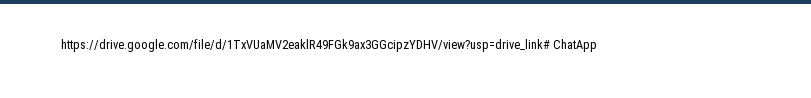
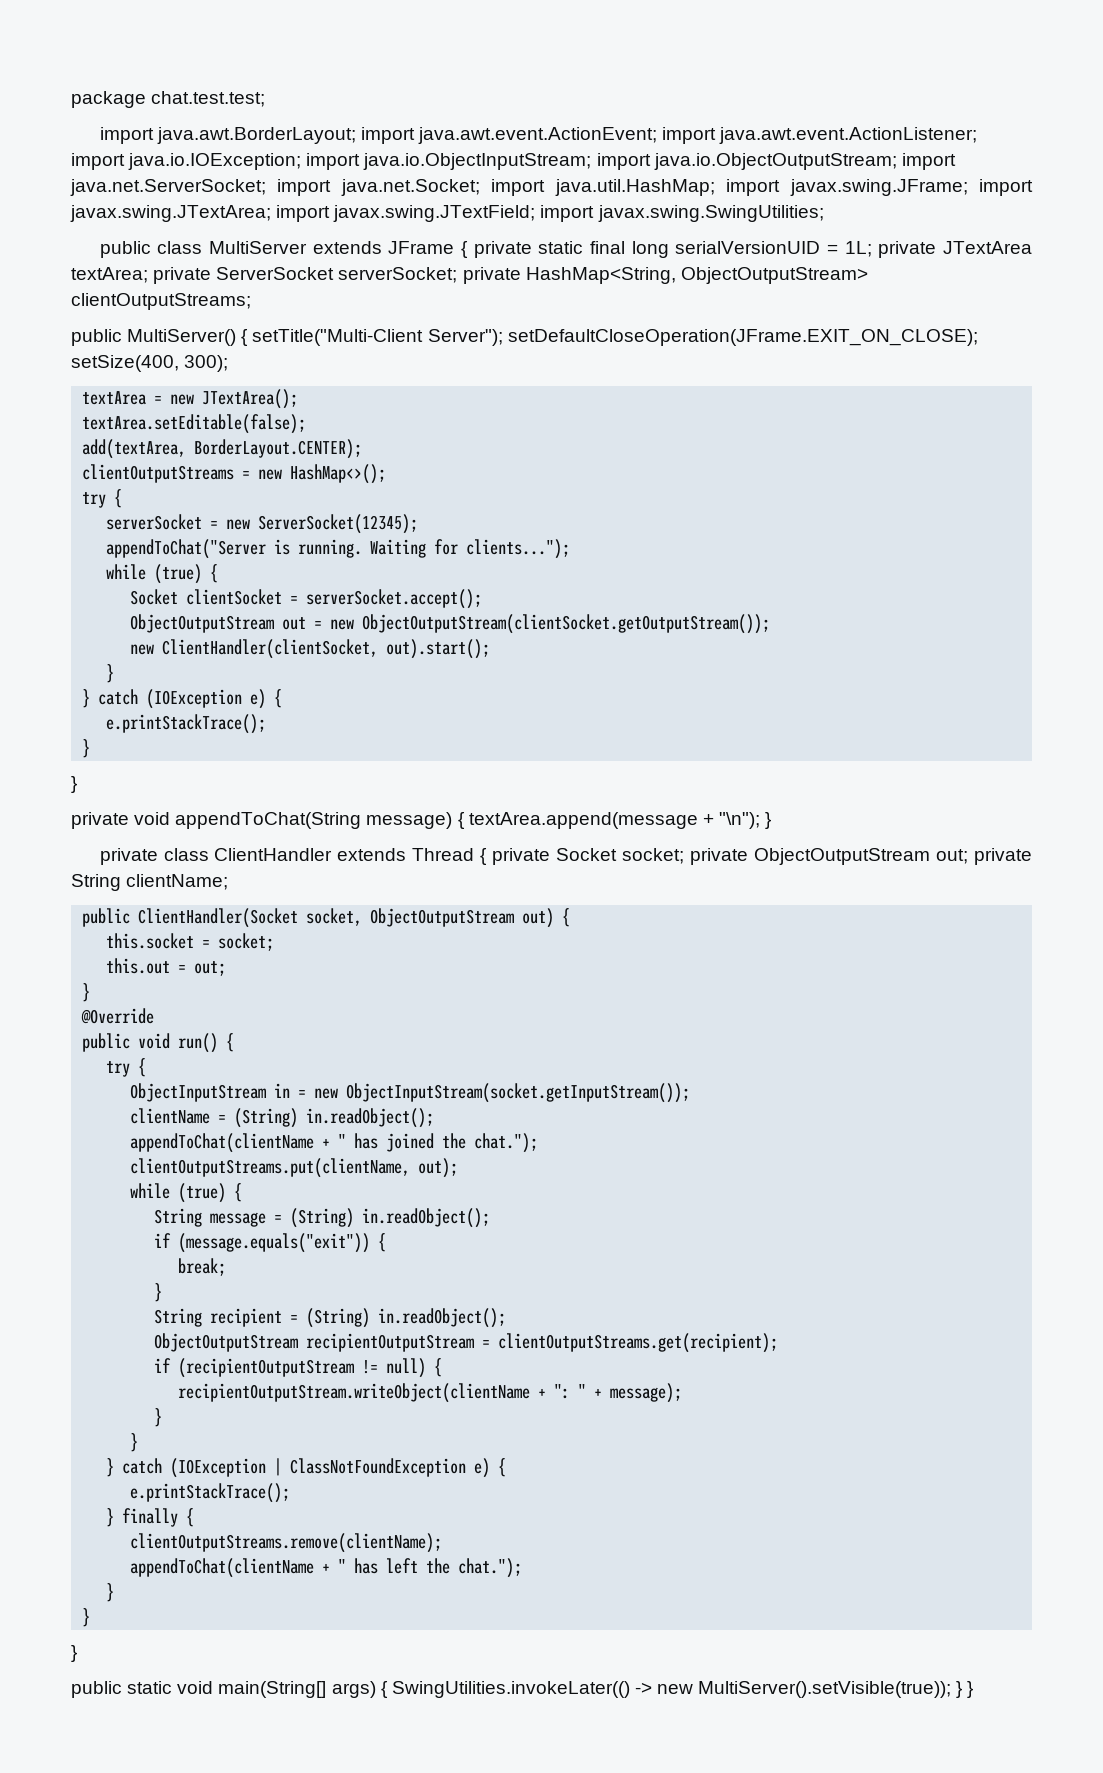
- https://drive.google.com/file/d/1TxVUaMV2eaklR49FGk9ax3GGcipzYDHV/view?usp=drive_link# ChatApp
+ package chat.test.test;
+ import java.awt.BorderLayout; import java.awt.event.ActionEvent; import java.awt.event.ActionListener; import java.io.IOException; import java.io.ObjectInputStream; import java.io.ObjectOutputStream; import java.net.ServerSocket; import java.net.Socket; import java.util.HashMap; import javax.swing.JFrame; import javax.swing.JTextArea; import javax.swing.JTextField; import javax.swing.SwingUtilities;
+ public class MultiServer extends JFrame { private static final long serialVersionUID = 1L; private JTextArea textArea; private ServerSocket serverSocket; private HashMap<String, ObjectOutputStream> clientOutputStreams;
+ public MultiServer() { setTitle("Multi-Client Server"); setDefaultCloseOperation(JFrame.EXIT_ON_CLOSE); setSize(400, 300);
+ textArea = new JTextArea();
+ textArea.setEditable(false);
+ add(textArea, BorderLayout.CENTER);
+ clientOutputStreams = new HashMap<>();
+ try {
+ serverSocket = new ServerSocket(12345);
+ appendToChat("Server is running. Waiting for clients...");
+ while (true) {
+ Socket clientSocket = serverSocket.accept();
+ ObjectOutputStream out = new ObjectOutputStream(clientSocket.getOutputStream());
+ new ClientHandler(clientSocket, out).start();
+ }
+ } catch (IOException e) {
+ e.printStackTrace();
+ }
+ }
+ private void appendToChat(String message) { textArea.append(message + "\n"); }
+ private class ClientHandler extends Thread { private Socket socket; private ObjectOutputStream out; private String clientName;
+ public ClientHandler(Socket socket, ObjectOutputStream out) {
+ this.socket = socket;
+ this.out = out;
+ }
+ @Override
+ public void run() {
+ try {
+ ObjectInputStream in = new ObjectInputStream(socket.getInputStream());
+ clientName = (String) in.readObject();
+ appendToChat(clientName + " has joined the chat.");
+ clientOutputStreams.put(clientName, out);
+ while (true) {
+ String message = (String) in.readObject();
+ if (message.equals("exit")) {
+ break;
+ }
+ String recipient = (String) in.readObject();
+ ObjectOutputStream recipientOutputStream = clientOutputStreams.get(recipient);
+ if (recipientOutputStream != null) {
+ recipientOutputStream.writeObject(clientName + ": " + message);
+ }
+ }
+ } catch (IOException | ClassNotFoundException e) {
+ e.printStackTrace();
+ } finally {
+ clientOutputStreams.remove(clientName);
+ appendToChat(clientName + " has left the chat.");
+ }
+ }
+ }
+ public static void main(String[] args) { SwingUtilities.invokeLater(() -> new MultiServer().setVisible(true)); } }

